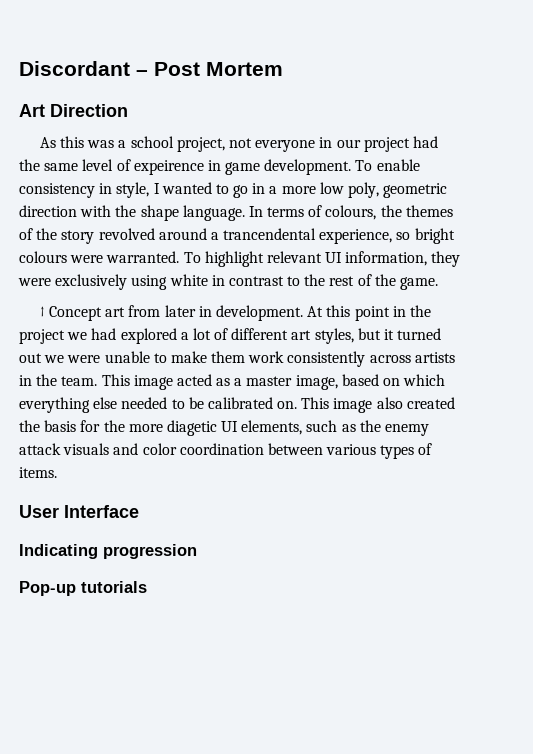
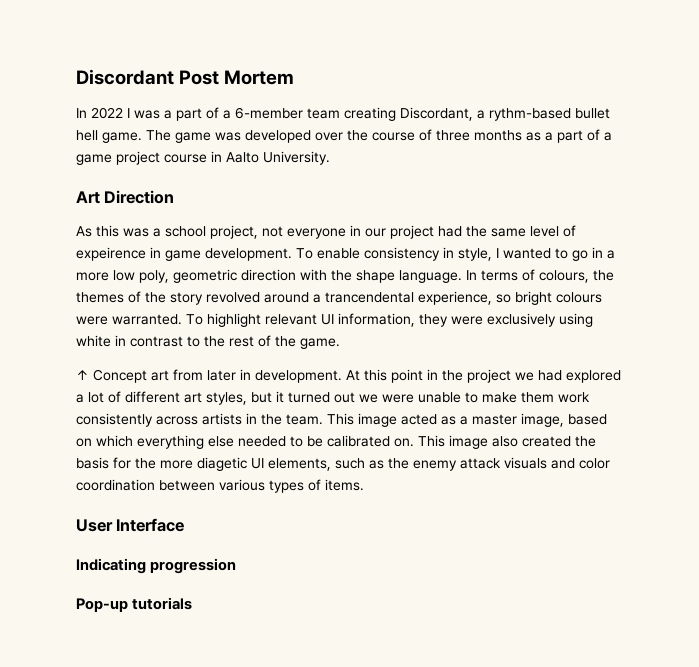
- Discordant – Post Mortem
+ Discordant Post Mortem
+ In 2022 I was a part of a 6-member team creating Discordant, a rythm-based bullet hell game. The game was developed over the course of three months as a part of a game project course in Aalto University.

